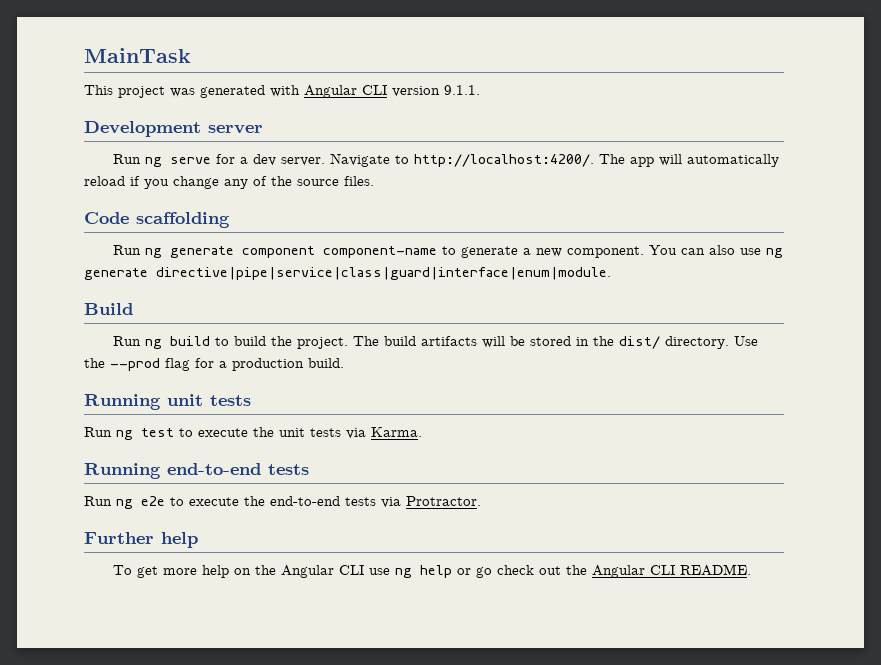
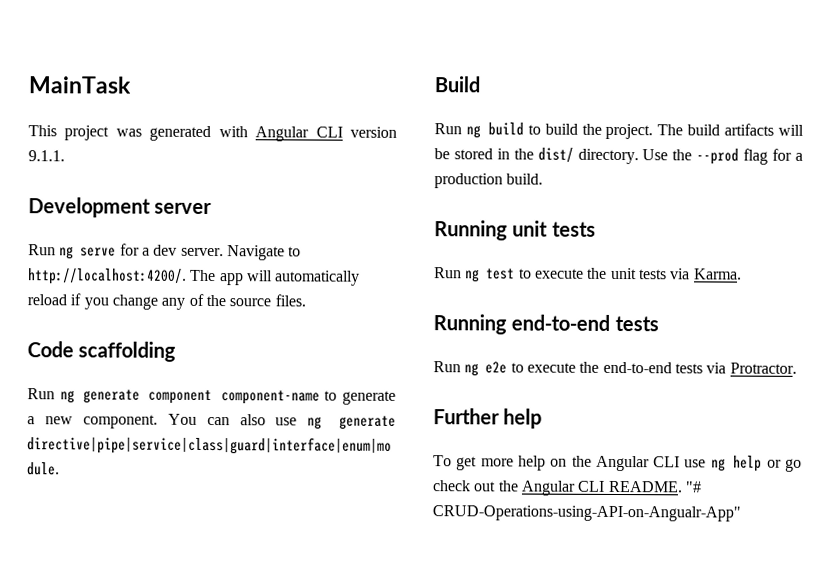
+ "# CRUD-Operations-using-API-on-Angualr-App"

